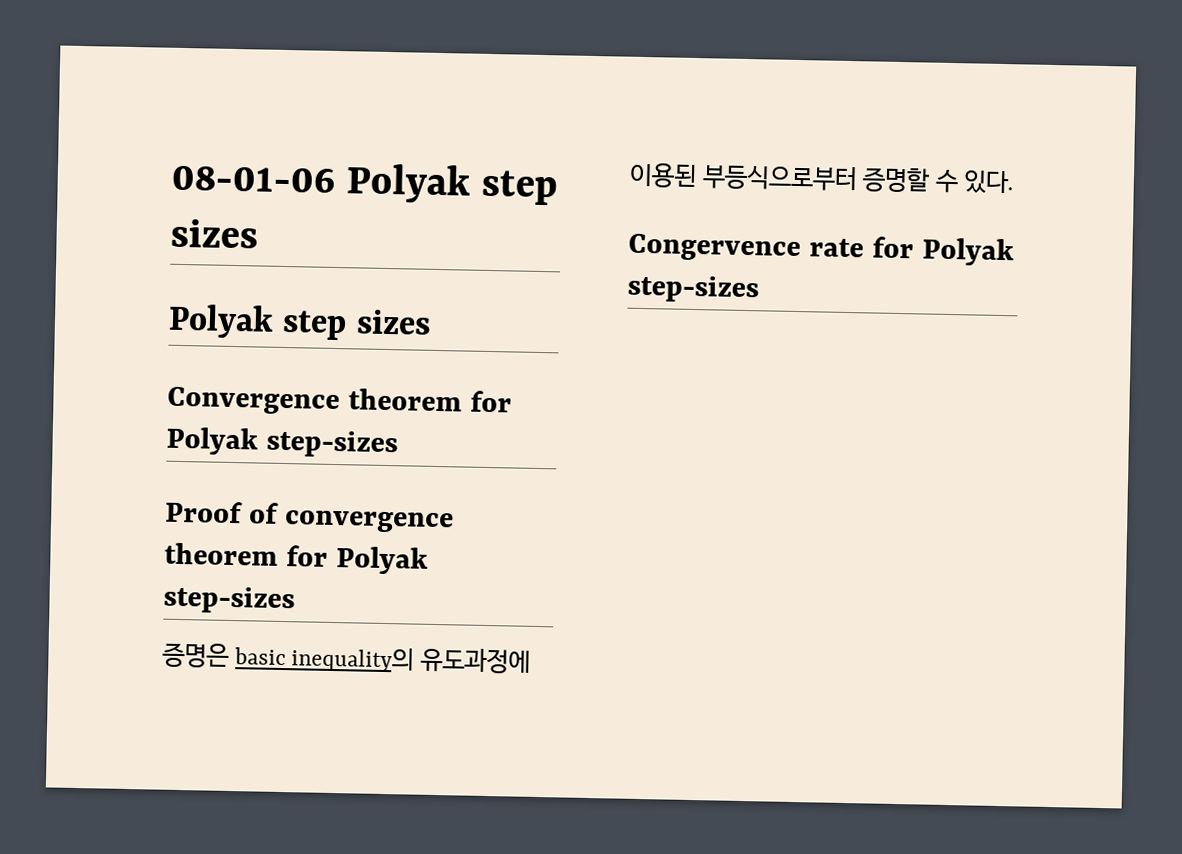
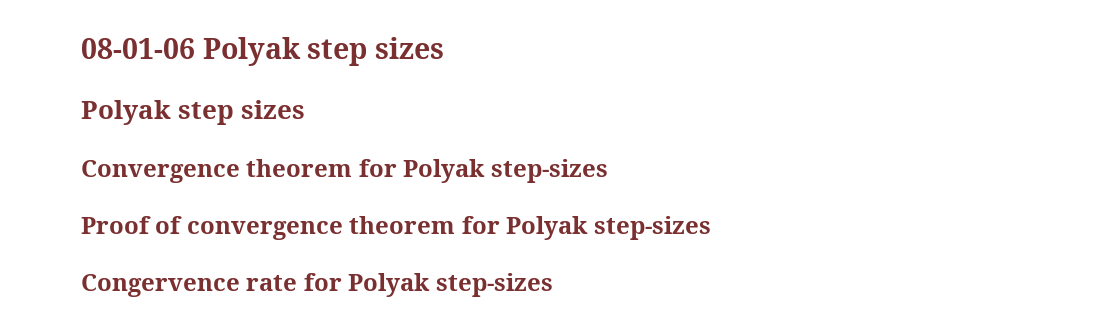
- 증명은 basic inequality의 유도과정에 이용된 부등식으로부터 증명할 수 있다.

